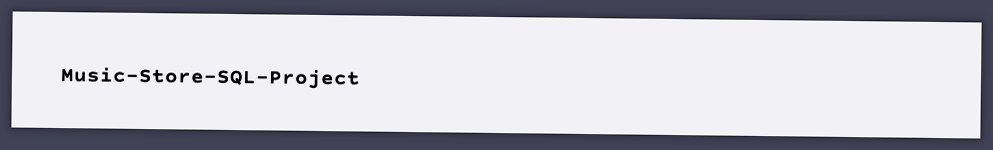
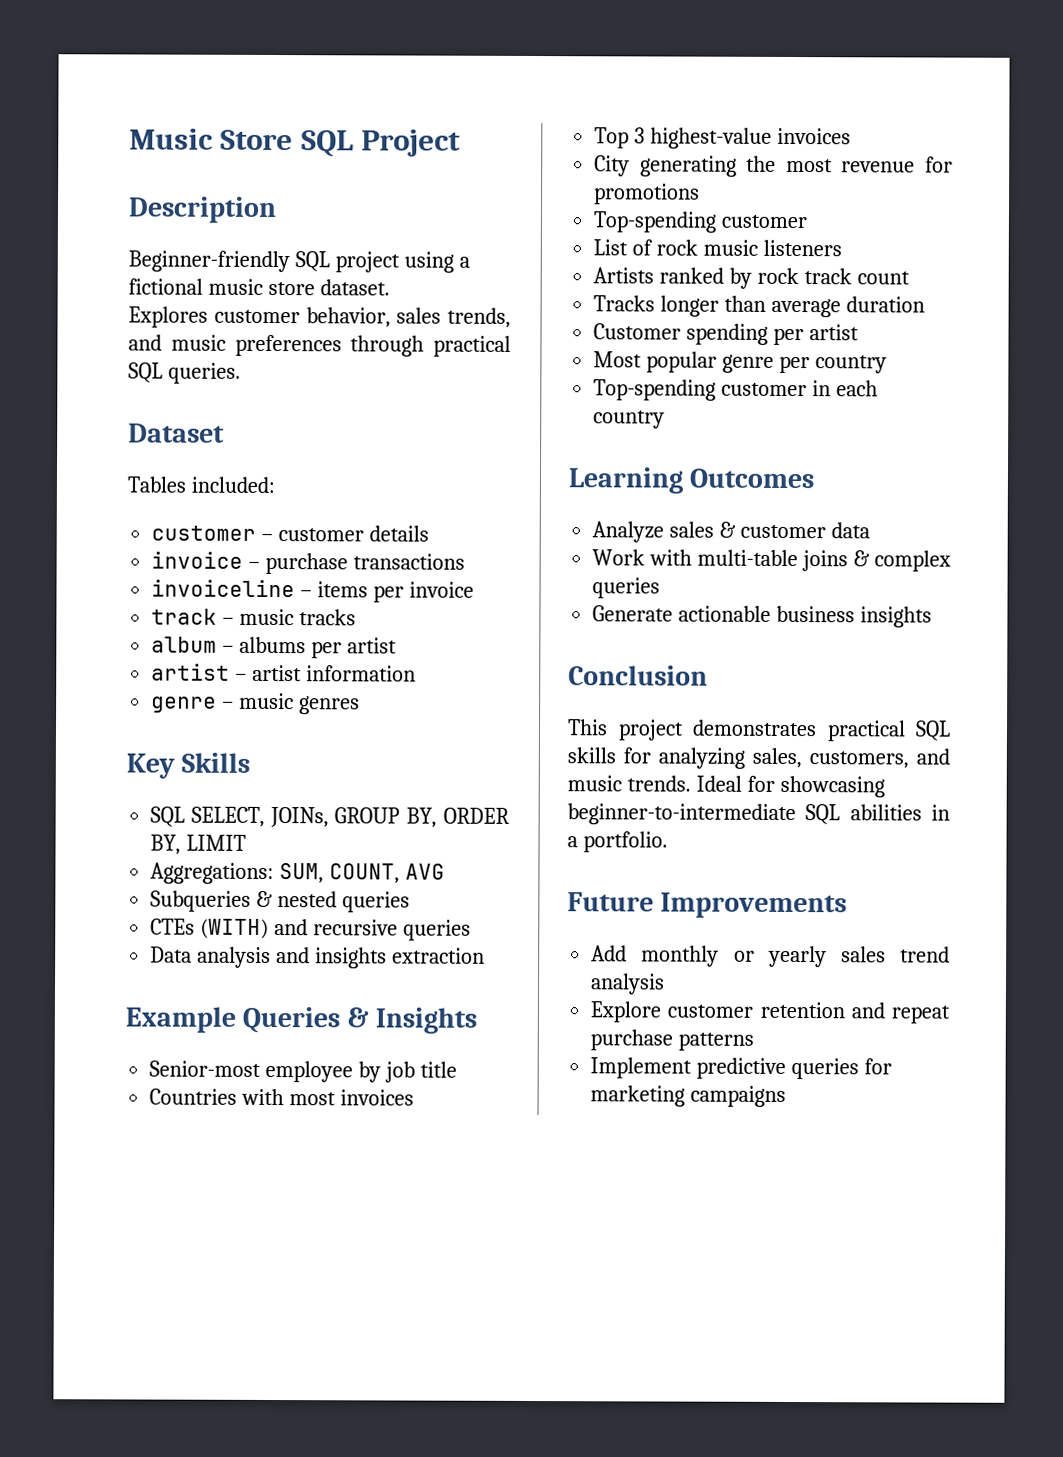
- Music-Store-SQL-Project
+ Music Store SQL Project
+ Description
+ Beginner-friendly SQL project using a fictional music store dataset.
+ Explores customer behavior, sales trends, and music preferences through practical SQL queries.
+ Dataset
+ Tables included:
+ customer – customer details
+ invoice – purchase transactions
+ invoiceline – items per invoice
+ track – music tracks
+ album – albums per artist
+ artist – artist information
+ genre – music genres
+ Key Skills
+ SQL SELECT, JOINs, GROUP BY, ORDER BY, LIMIT
+ Aggregations: SUM, COUNT, AVG
+ Subqueries & nested queries
+ CTEs (WITH) and recursive queries
+ Data analysis and insights extraction
+ Example Queries & Insights
+ Senior-most employee by job title
+ Countries with most invoices
+ Top 3 highest-value invoices
+ City generating the most revenue for promotions
+ Top-spending customer
+ List of rock music listeners
+ Artists ranked by rock track count
+ Tracks longer than average duration
+ Customer spending per artist
+ Most popular genre per country
+ Top-spending customer in each country
+ Learning Outcomes
+ Analyze sales & customer data
+ Work with multi-table joins & complex queries
+ Generate actionable business insights
+ Conclusion
+ This project demonstrates practical SQL skills for analyzing sales, customers, and music trends. Ideal for showcasing beginner-to-intermediate SQL abilities in a portfolio.
+ Future Improvements
+ Add monthly or yearly sales trend analysis
+ Explore customer retention and repeat purchase patterns
+ Implement predictive queries for marketing campaigns

